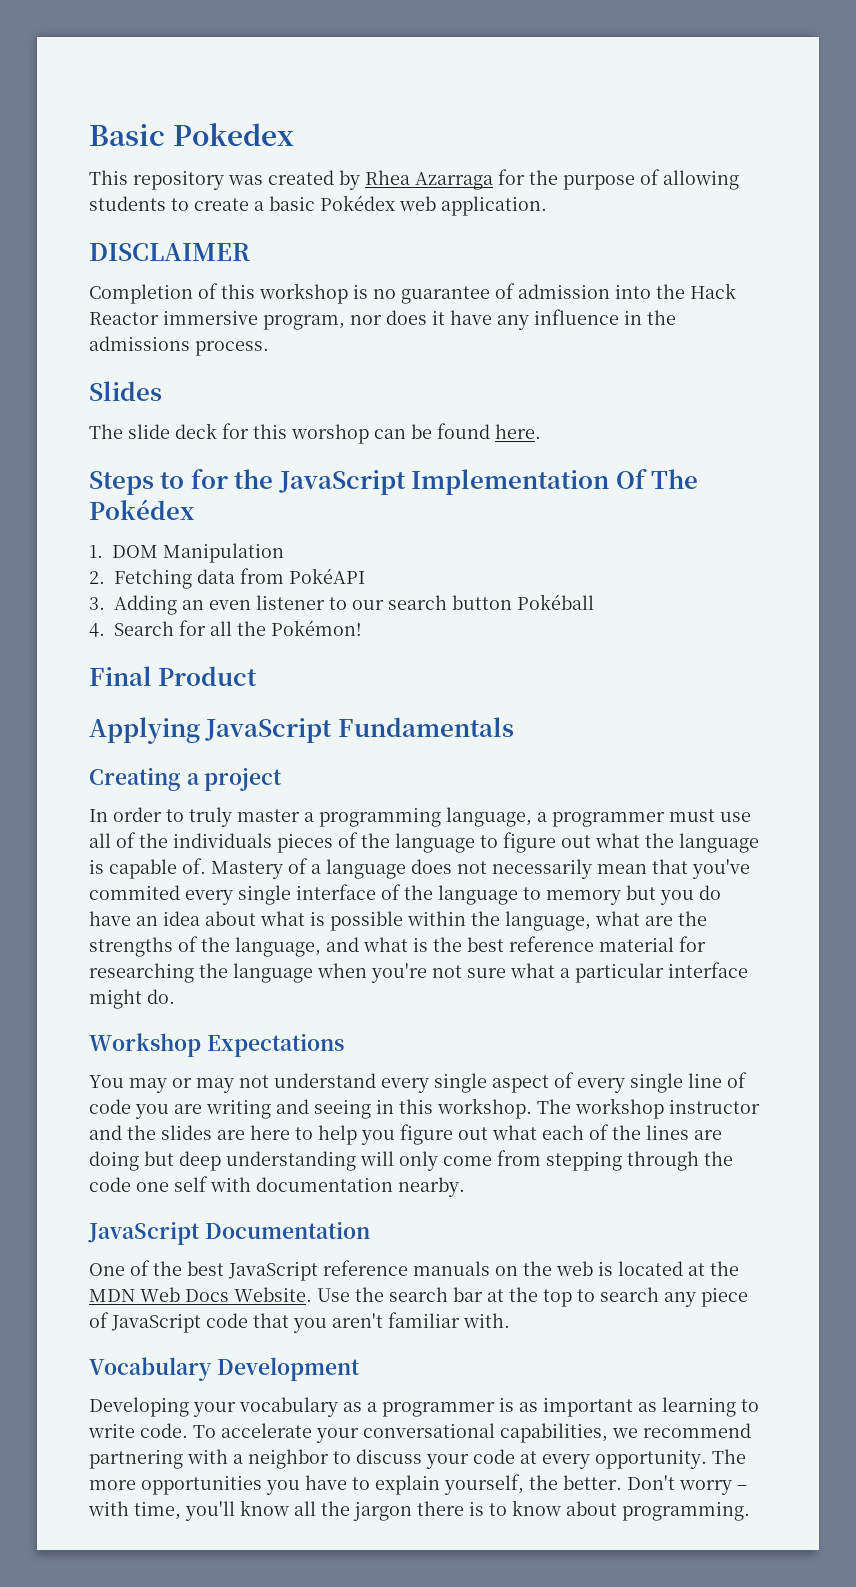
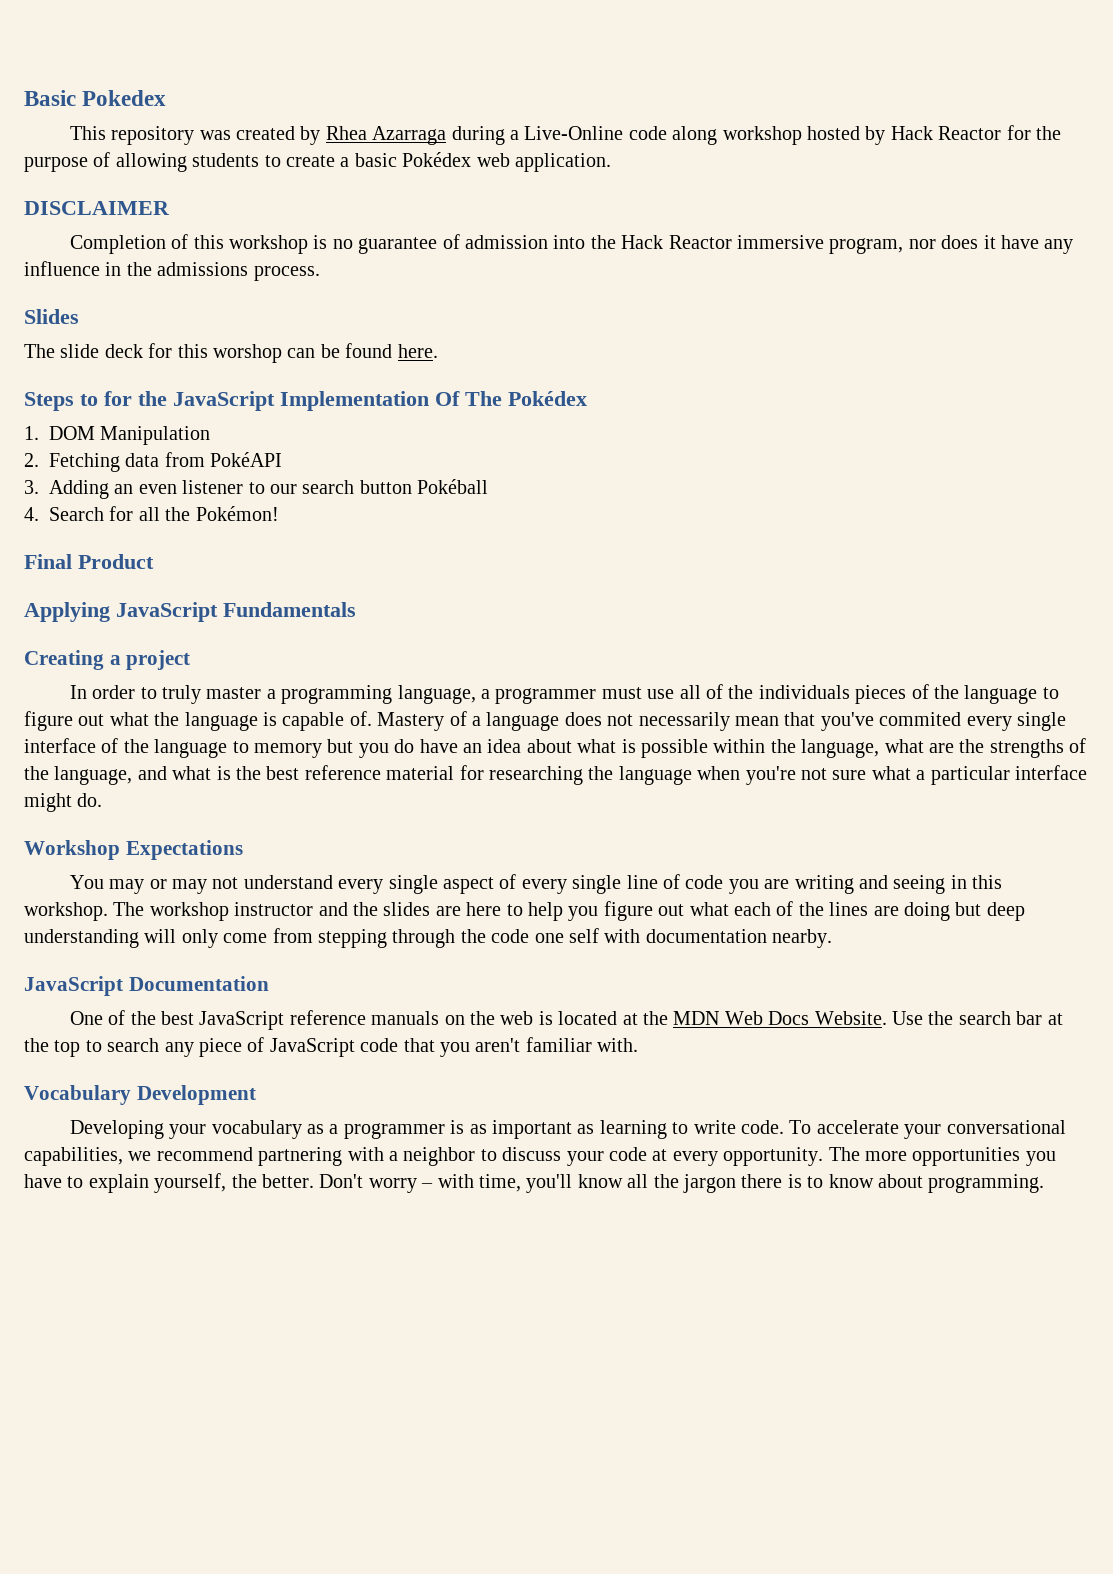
- This repository was created by Rhea Azarraga for the purpose of allowing students to create a basic Pokédex web application.
+ This repository was created by Rhea Azarraga during a Live-Online code along workshop hosted by Hack Reactor for the purpose of allowing students to create a basic Pokédex web application.

